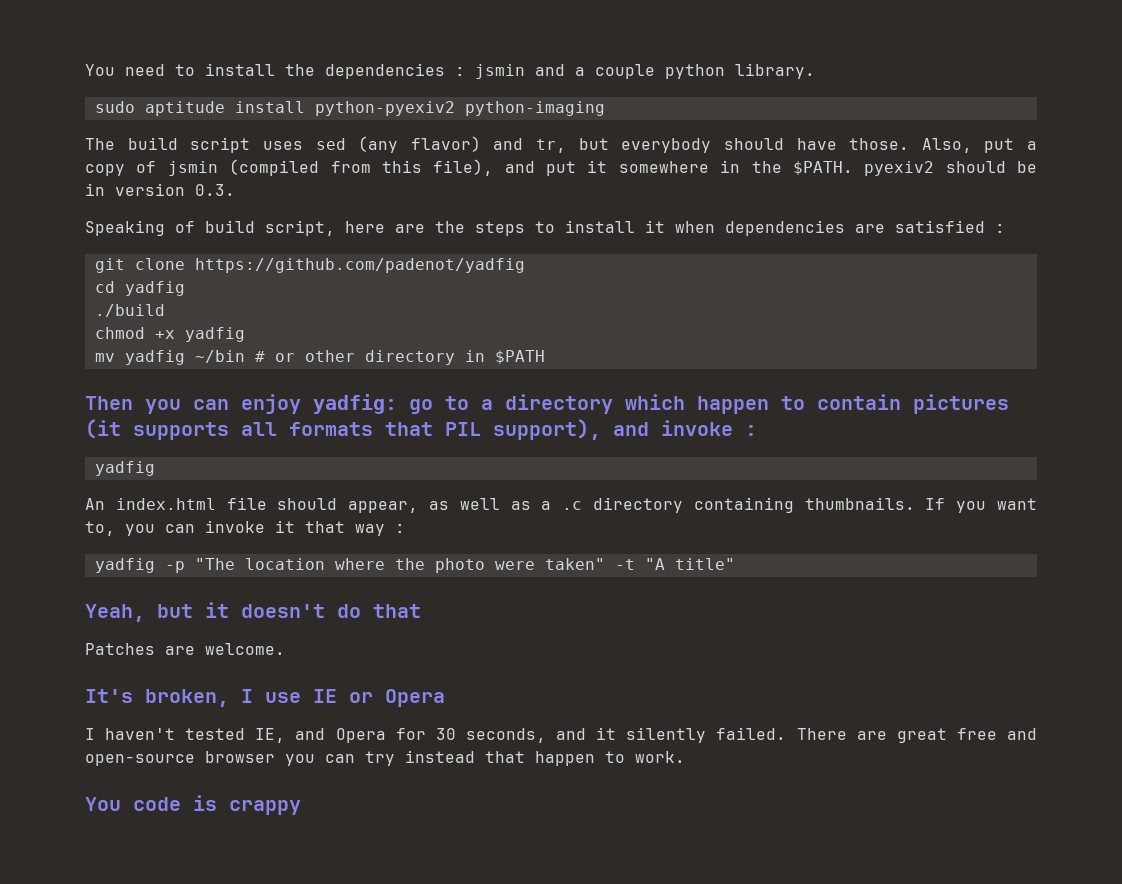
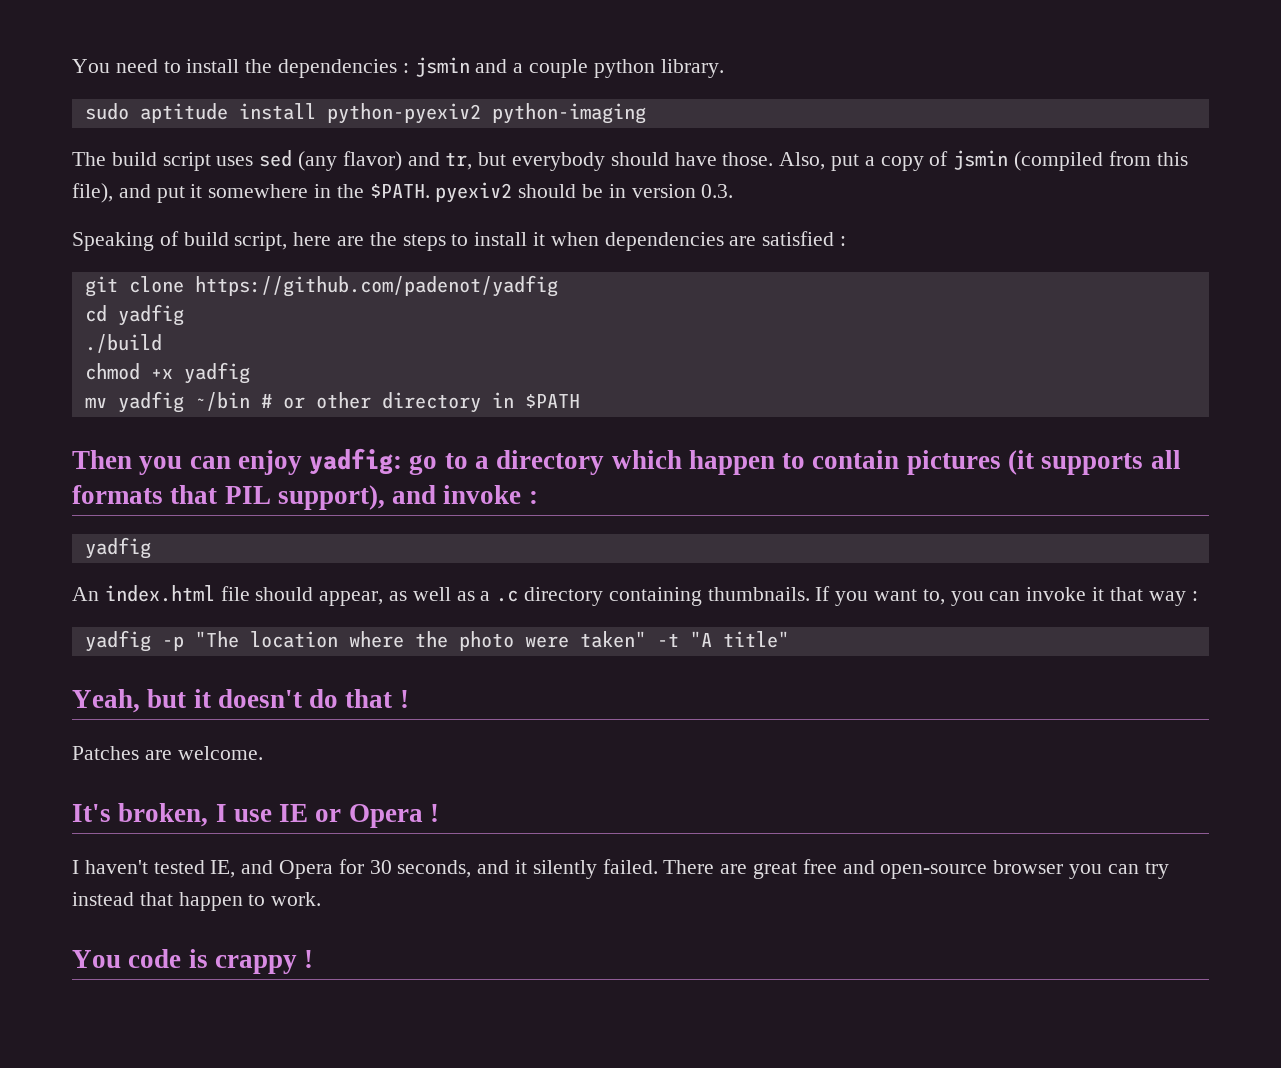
- Yeah, but it doesn't do that
+ Yeah, but it doesn't do that !
- It's broken, I use IE or Opera
+ It's broken, I use IE or Opera !
- You code is crappy
+ You code is crappy !

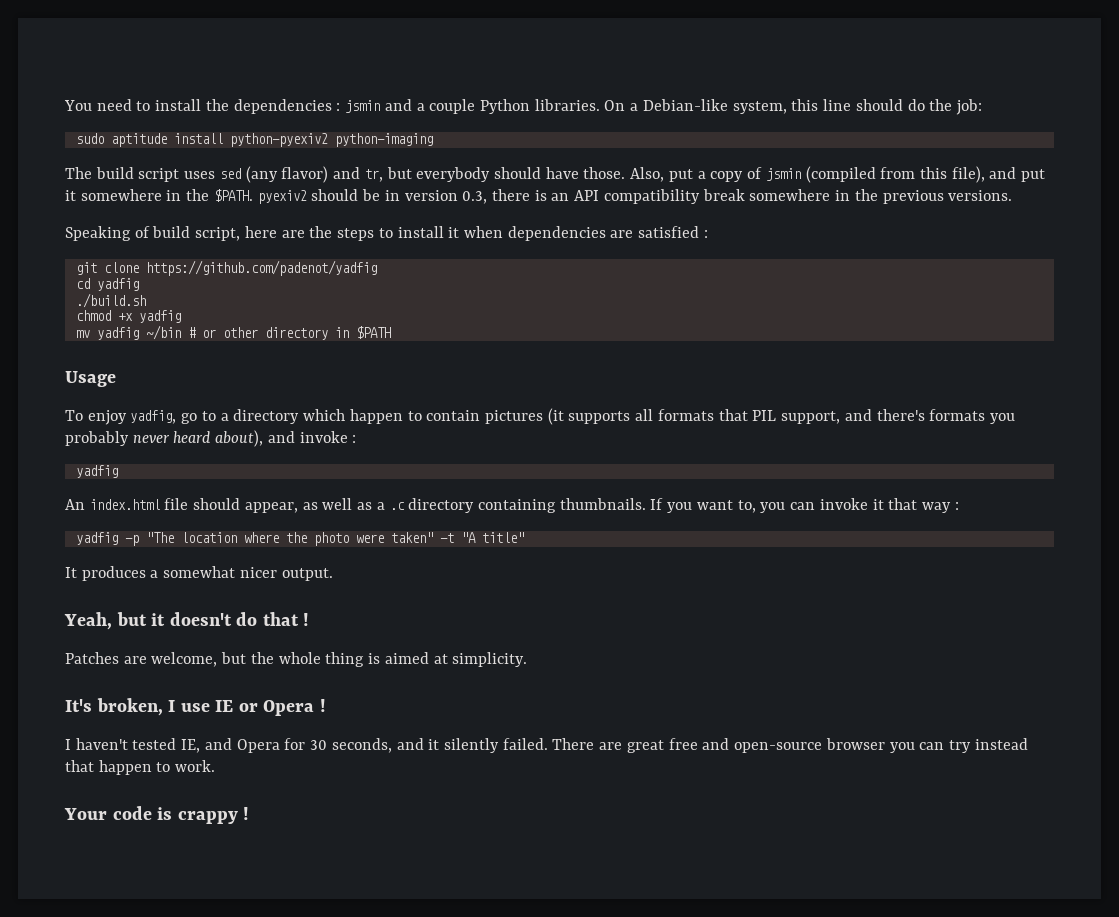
- You need to install the dependencies : jsmin and a couple python library.
+ You need to install the dependencies : jsmin and a couple Python libraries. On a Debian-like system, this line should do the job:
- Also, put a copy of jsmin (compiled from this file), and put it somewhere in the $PATH. pyexiv2 should be in version 0.3.
+ Also, put a copy of jsmin (compiled from this file), and put it somewhere in the $PATH. pyexiv2 should be in version 0.3, there is an API compatibility break somewhere in the previous versions.
- ./build
+ ./build.sh
- Then you can enjoy yadfig: go to a directory which happen to contain pictures (it supports all formats that PIL support), and invoke :
+ Usage
+ To enjoy yadfig, go to a directory which happen to contain pictures (it supports all formats that PIL support, and there's formats you probably never heard about), and invoke :
+ It produces a somewhat nicer output.
- Patches are welcome.
+ Patches are welcome, but the whole thing is aimed at simplicity.
- You code is crappy !
+ Your code is crappy !

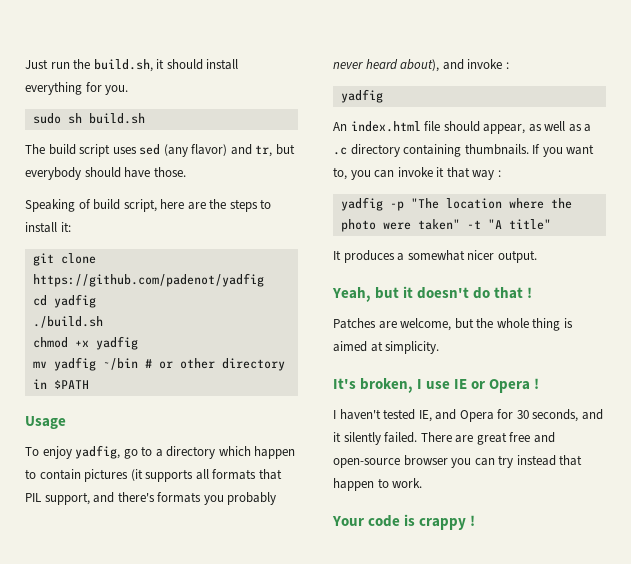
- You need to install the dependencies : jsmin and a couple Python libraries. On a Debian-like system, this line should do the job:
- sudo aptitude install python-pyexiv2 python-imaging
+ Just run the build.sh, it should install everything for you.
+ sudo sh build.sh
- Also, put a copy of jsmin (compiled from this file), and put it somewhere in the $PATH. pyexiv2 should be in version 0.3, there is an API compatibility break somewhere in the previous versions.
- Speaking of build script, here are the steps to install it when dependencies are satisfied :
+ Speaking of build script, here are the steps to install it:

